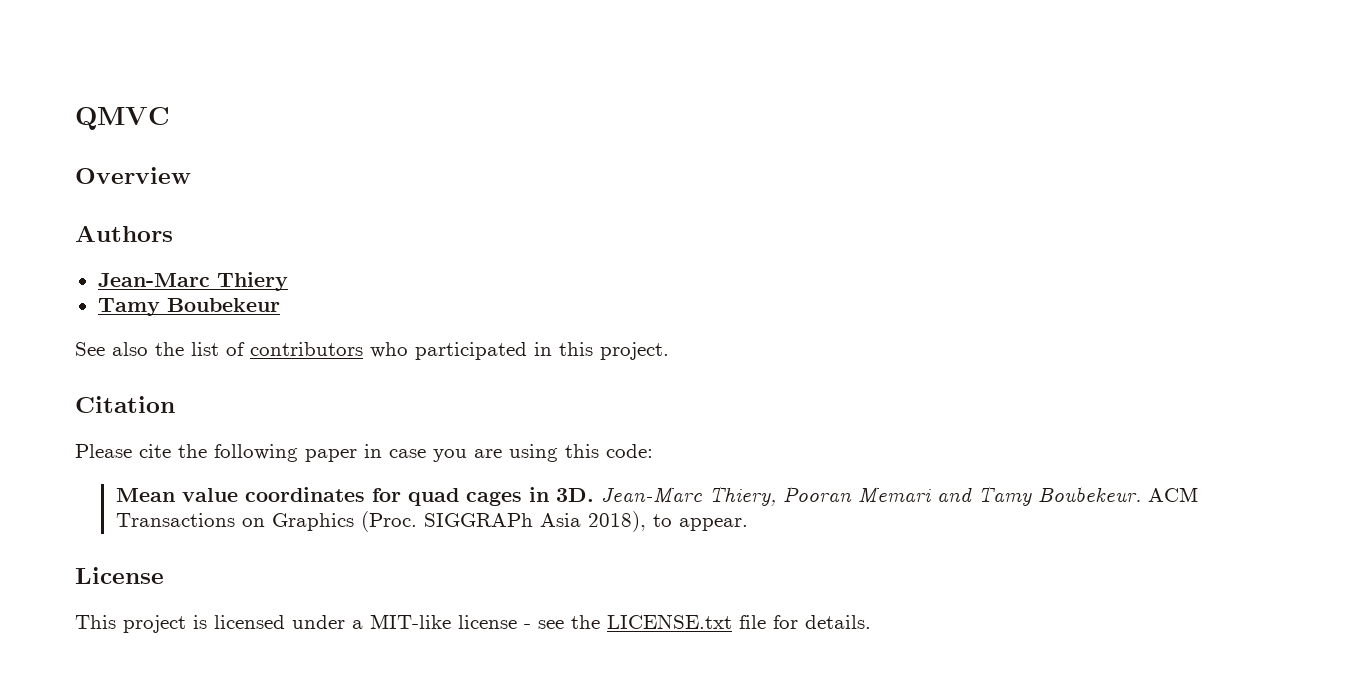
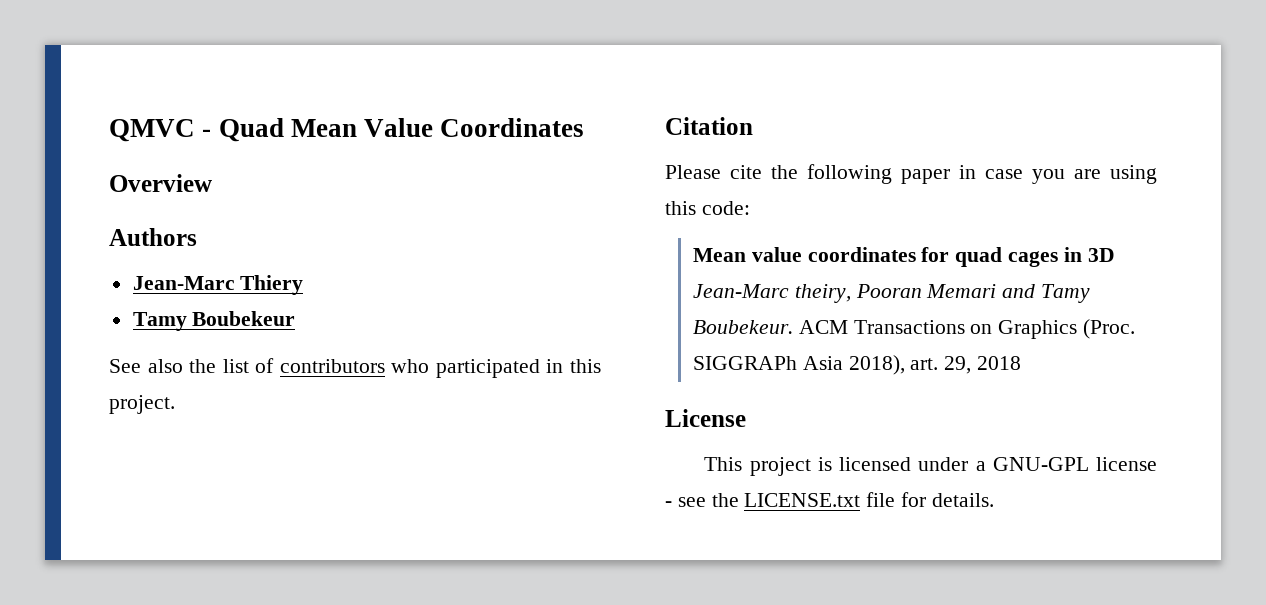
- QMVC
+ QMVC - Quad Mean Value Coordinates
- Mean value coordinates for quad cages in 3D. Jean-Marc Thiery, Pooran Memari and Tamy Boubekeur.
+ Mean value coordinates for quad cages in 3D Jean-Marc theiry, Pooran Memari and Tamy Boubekeur.
- SIGGRAPh Asia 2018), to appear.
+ SIGGRAPh Asia 2018), art. 29, 2018
- This project is licensed under a MIT-like license - see the LICENSE.txt file for details.
+ This project is licensed under a GNU-GPL license - see the LICENSE.txt file for details.

